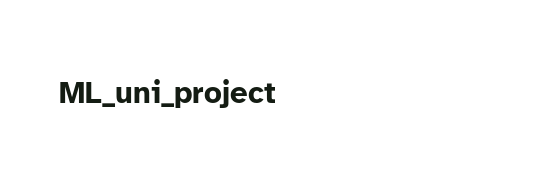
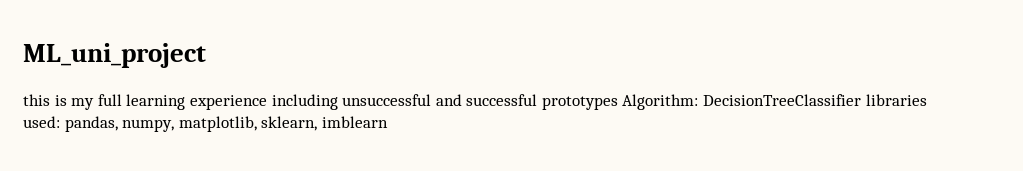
+ this is my full learning experience including unsuccessful and successful prototypes Algorithm: DecisionTreeClassifier libraries used: pandas, numpy, matplotlib, sklearn, imblearn

